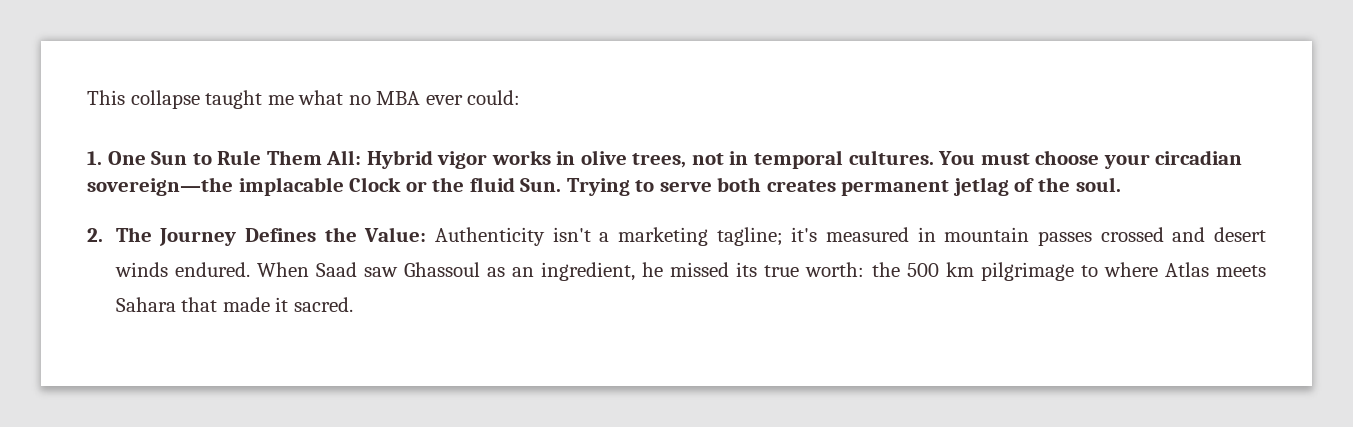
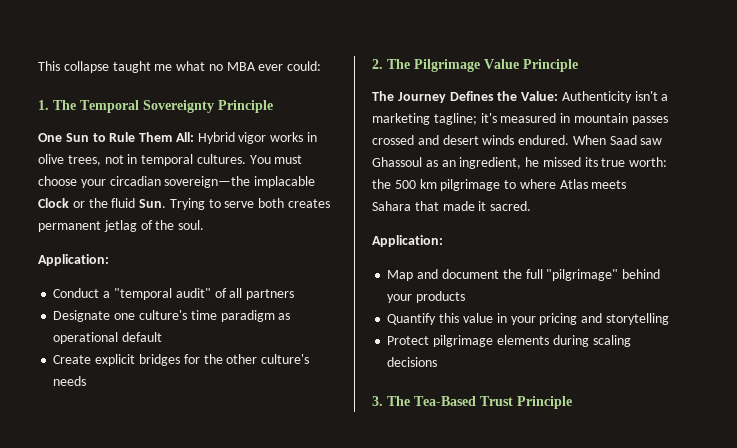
- 1. One Sun to Rule Them All: Hybrid vigor works in olive trees, not in temporal cultures.
+ 1. The Temporal Sovereignty Principle
+ One Sun to Rule Them All: Hybrid vigor works in olive trees, not in temporal cultures.
  You must choose your circadian sovereign—the implacable Clock or the fluid Sun. Trying to serve both creates permanent jetlag of the soul.
- 2. The Journey Defines the Value: Authenticity isn't a marketing tagline; it's measured in mountain passes crossed and desert winds endured.
+ Application:
+ Conduct a "temporal audit" of all partners
+ Designate one culture's time paradigm as operational default
+ Create explicit bridges for the other culture's needs
+ 2. The Pilgrimage Value Principle
+ The Journey Defines the Value: Authenticity isn't a marketing tagline; it's measured in mountain passes crossed and desert winds endured.
  When Saad saw Ghassoul as an ingredient, he missed its true worth: the 500 km pilgrimage to where Atlas meets Sahara that made it sacred.
+ Application:
+ Map and document the full "pilgrimage" behind your products
+ Quantify this value in your pricing and storytelling
+ Protect pilgrimage elements during scaling decisions
+ 3. The Tea-Based Trust Principle

